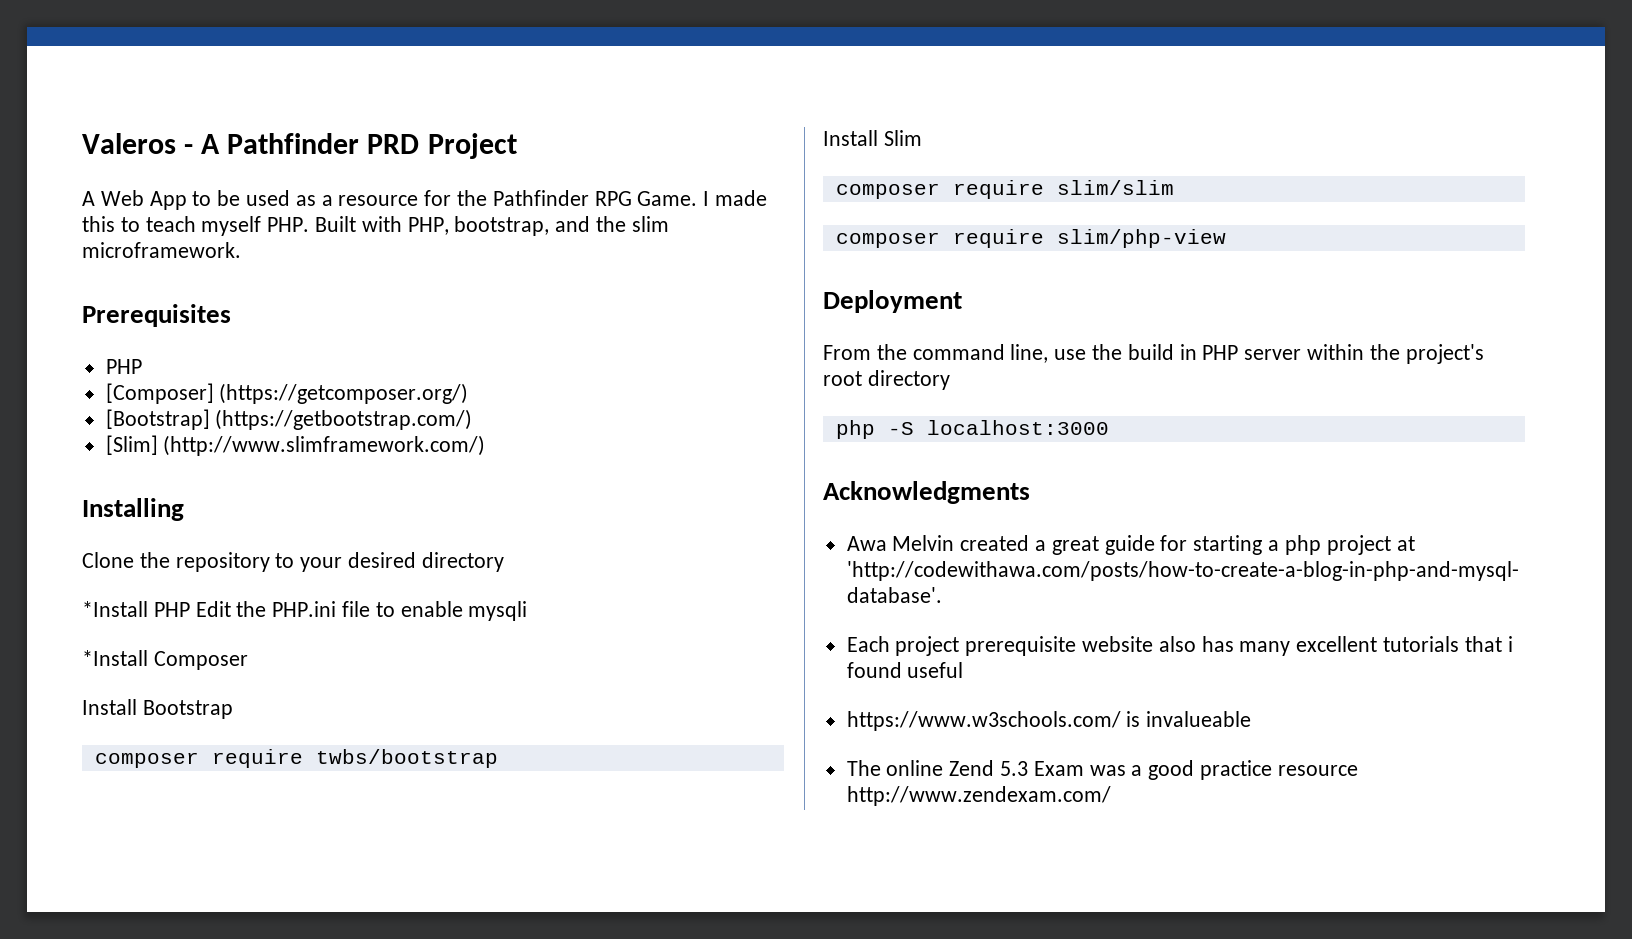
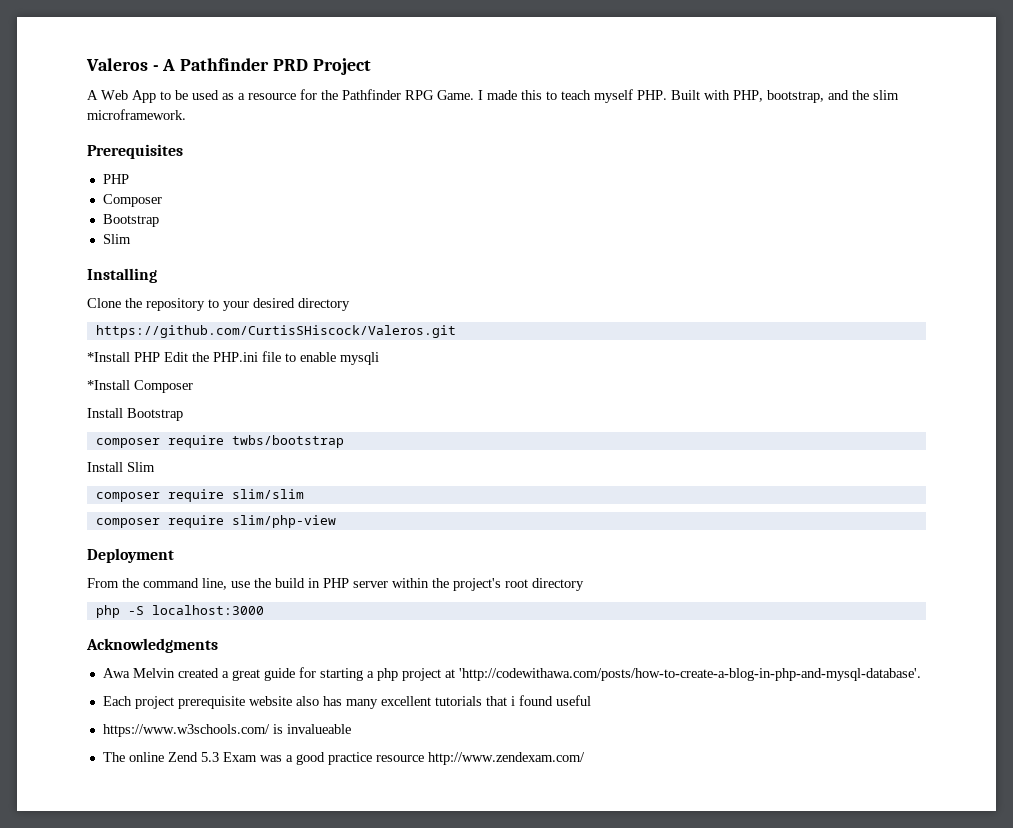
  Prerequisites
  PHP
- [Composer] (https://getcomposer.org/)
- [Bootstrap] (https://getbootstrap.com/)
- [Slim] (http://www.slimframework.com/)
+ Composer
+ Bootstrap
+ Slim
+ https://github.com/CurtisSHiscock/Valeros.git

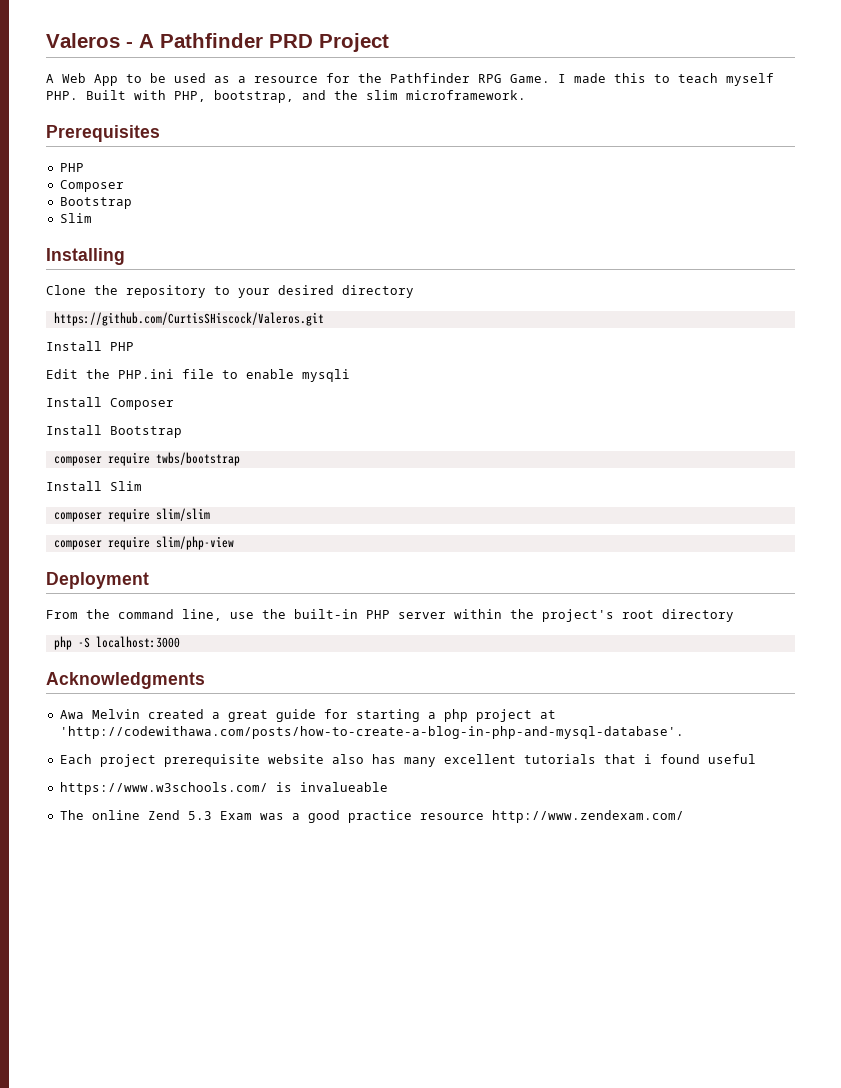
- *Install PHP Edit the PHP.ini file to enable mysqli
+ Install PHP
+ Edit the PHP.ini file to enable mysqli
- *Install Composer
+ Install Composer
- From the command line, use the build in PHP server within the project's root directory
+ From the command line, use the built-in PHP server within the project's root directory

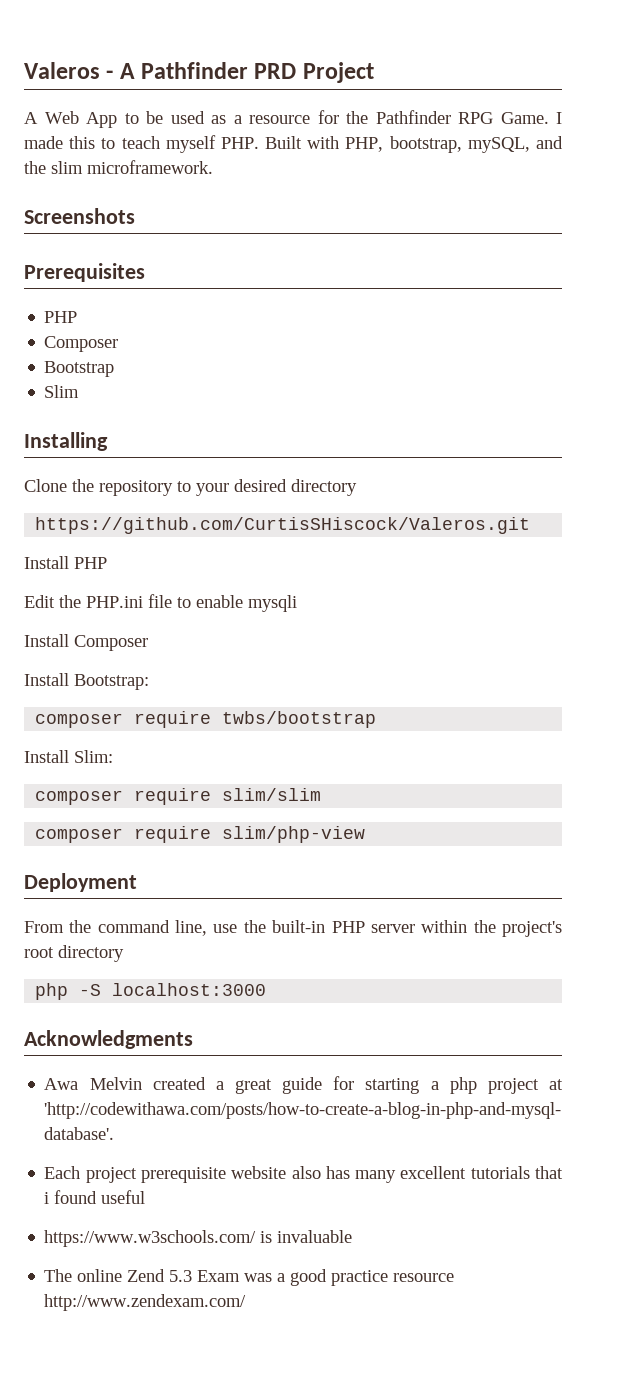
- I made this to teach myself PHP. Built with PHP, bootstrap, and the slim microframework.
+ I made this to teach myself PHP. Built with PHP, bootstrap, mySQL, and the slim microframework.
+ Screenshots
- Install Bootstrap
+ Install Bootstrap:
- Install Slim
+ Install Slim:
- https://www.w3schools.com/ is invalueable
+ https://www.w3schools.com/ is invaluable

